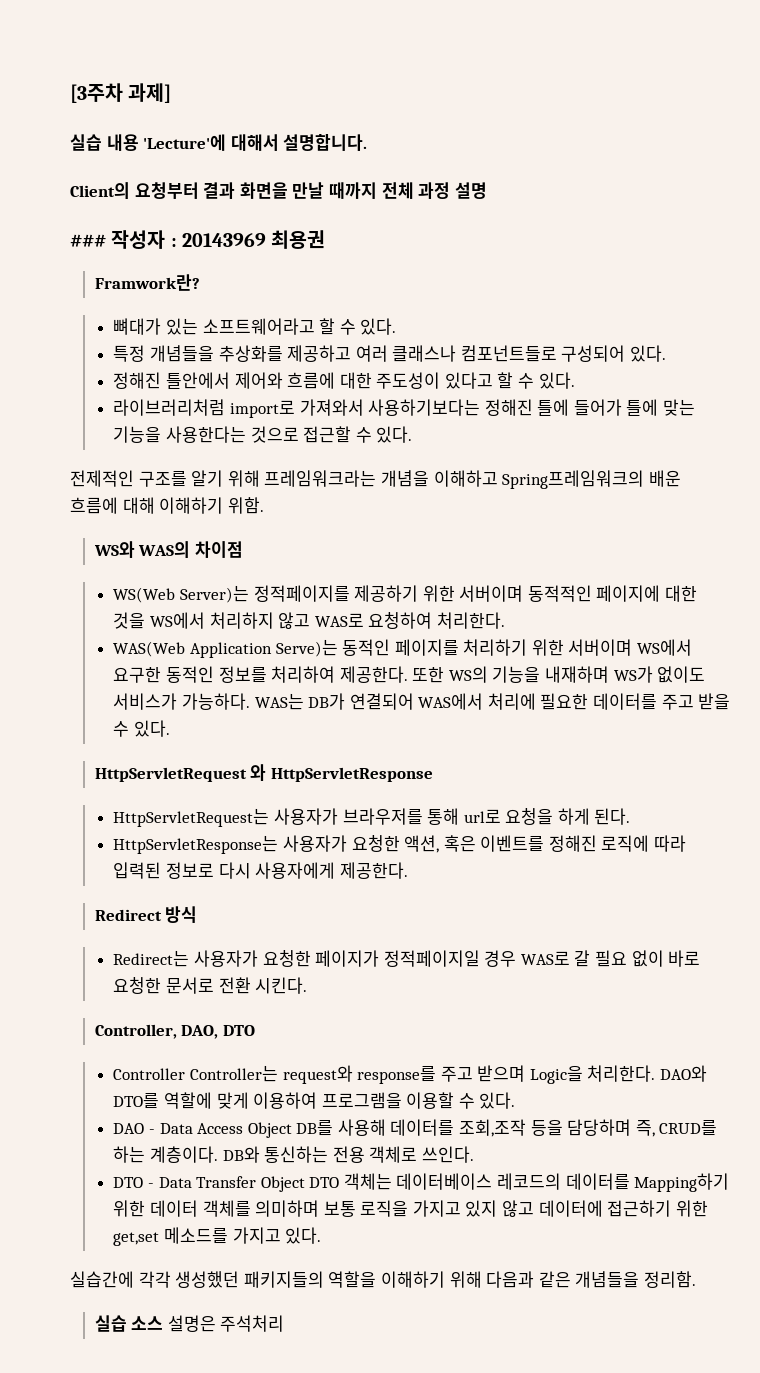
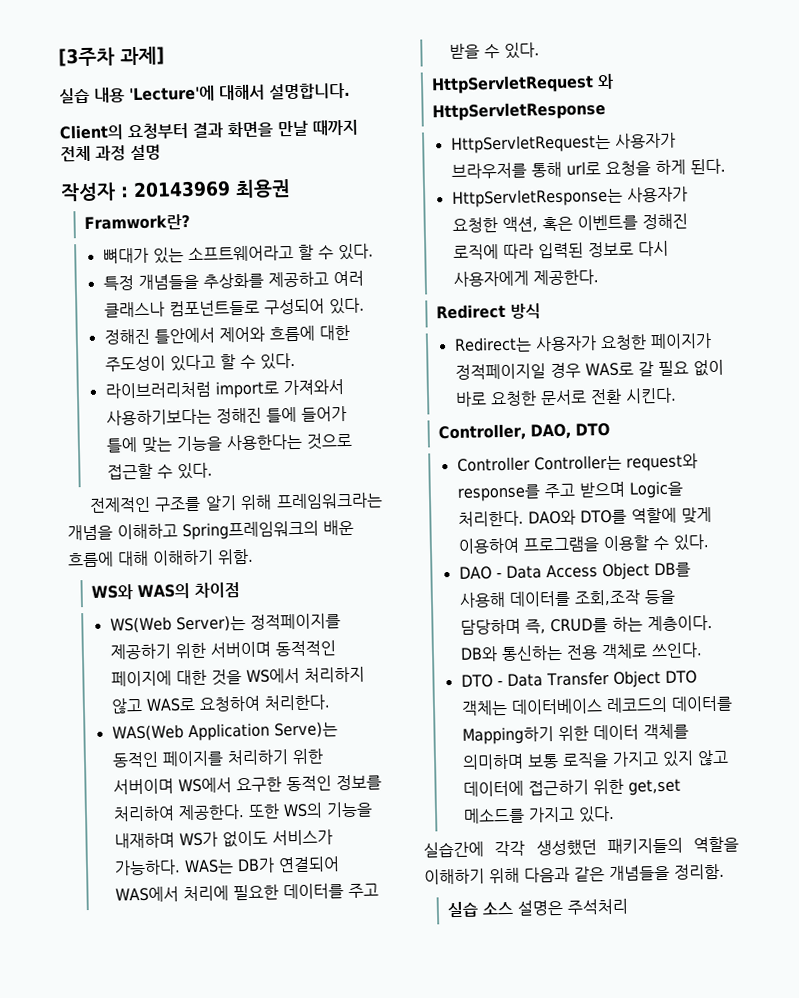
- ### 작성자 : 20143969 최용권
+ 작성자 : 20143969 최용권

